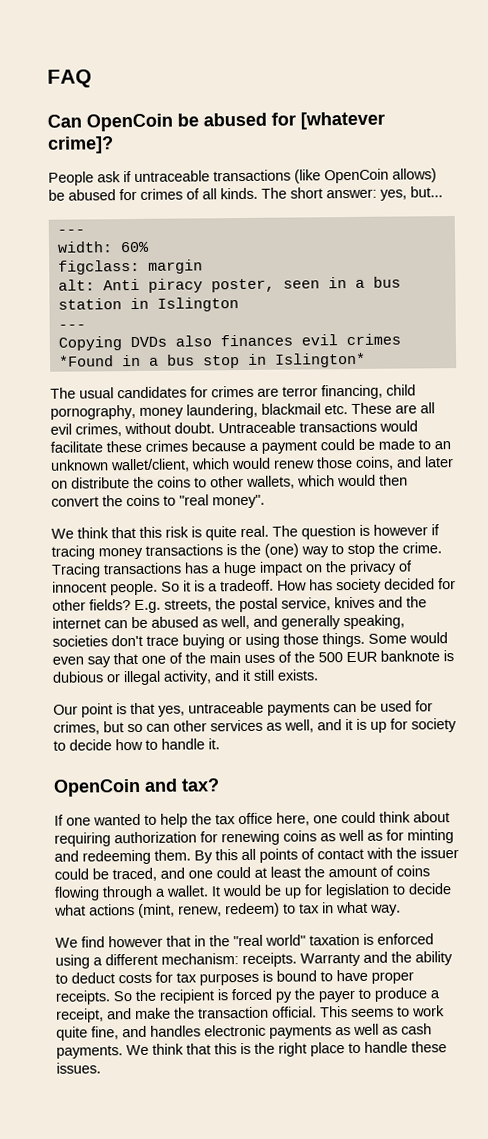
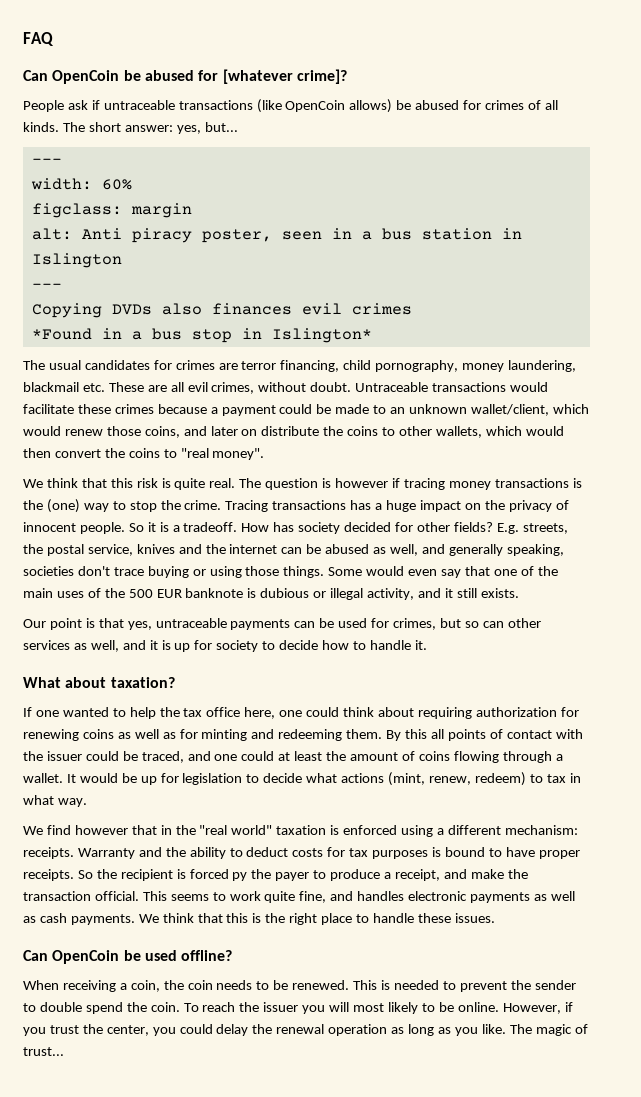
- OpenCoin and tax?
+ What about taxation?
+ Can OpenCoin be used offline?
+ When receiving a coin, the coin needs to be renewed. This is needed to prevent the sender to double spend the coin. To reach the issuer you will most likely to be online. However, if you trust the center, you could delay the renewal operation as long as you like. The magic of trust...

